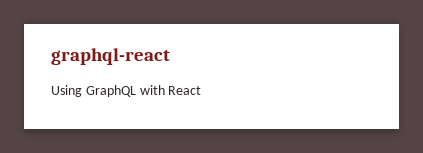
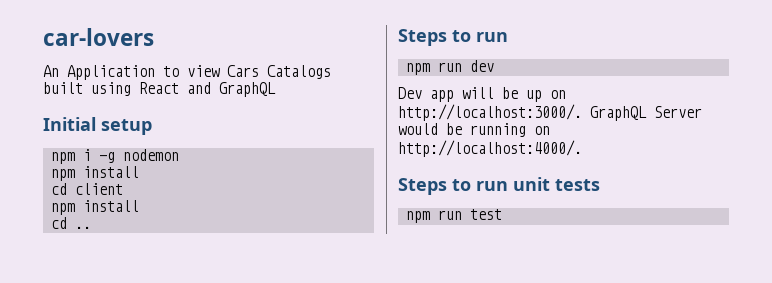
- graphql-react
- Using GraphQL with React
+ car-lovers
+ An Application to view Cars Catalogs built using React and GraphQL
+ Initial setup
+ npm i -g nodemon
+ npm install
+ cd client
+ npm install
+ cd ..
+ Steps to run
+ npm run dev
+ Dev app will be up on http://localhost:3000/. GraphQL Server would be running on http://localhost:4000/.
+ Steps to run unit tests
+ npm run test

